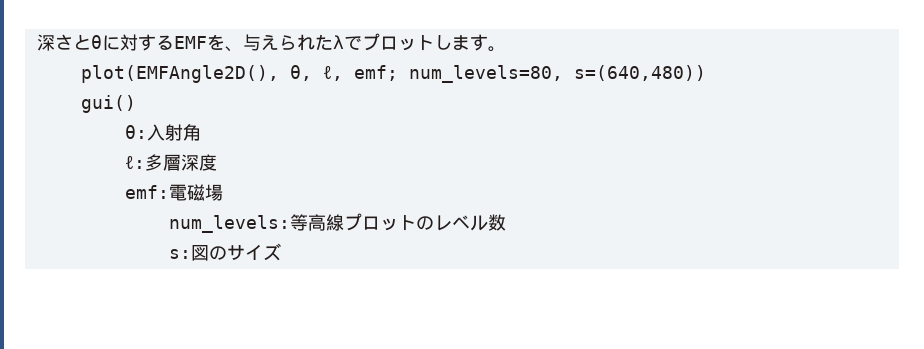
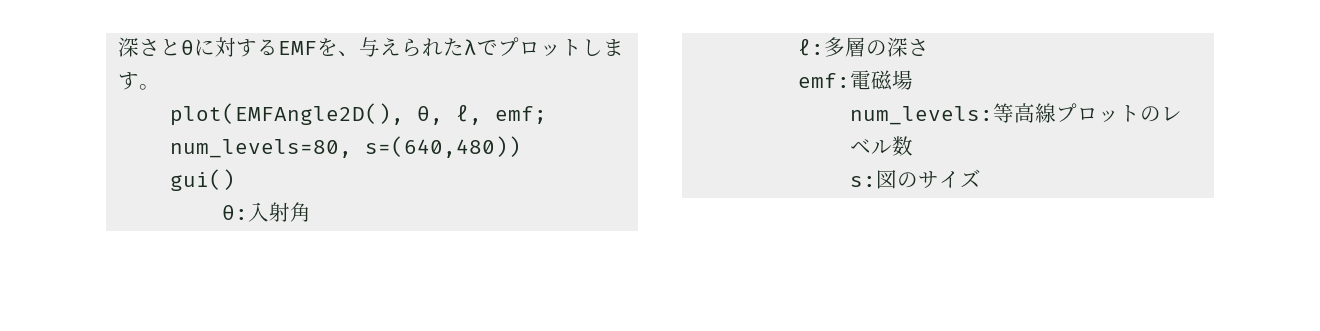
- ℓ:多層深度
+ ℓ:多層の深さ

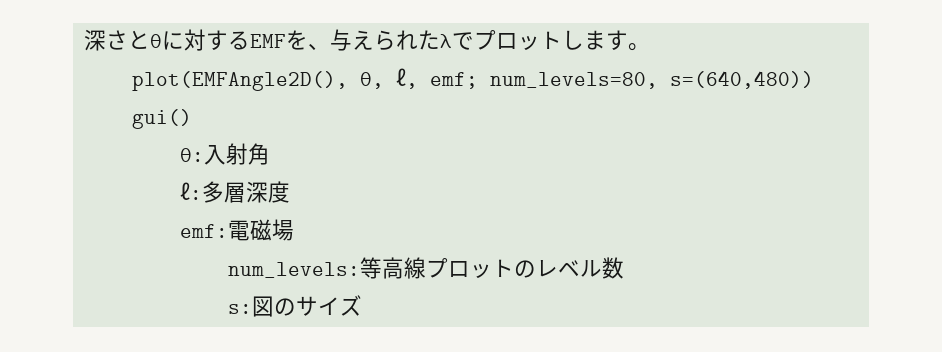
- ℓ:多層の深さ
+ ℓ:多層深度

